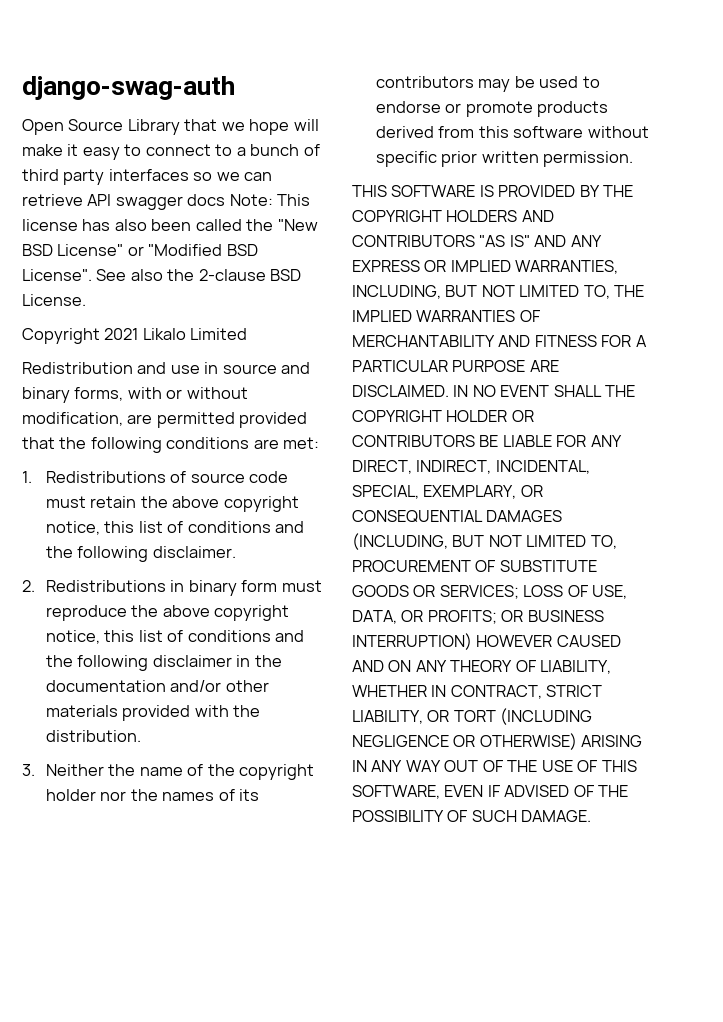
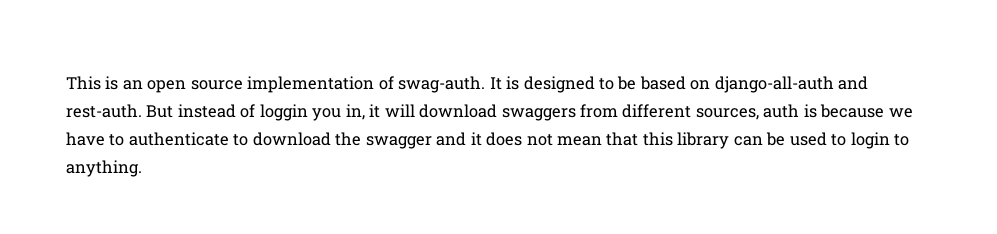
- django-swag-auth
- Open Source Library that we hope will make it easy to connect to a bunch of third party interfaces so we can retrieve API swagger docs Note: This license has also been called the "New BSD License" or "Modified BSD License". See also the 2-clause BSD License.
- Copyright 2021 Likalo Limited
- Redistribution and use in source and binary forms, with or without modification, are permitted provided that the following conditions are met:
- 1. Redistributions of source code must retain the above copyright notice, this list of conditions and the following disclaimer.
- 2. Redistributions in binary form must reproduce the above copyright notice, this list of conditions and the following disclaimer in the documentation and/or other materials provided with the distribution.
- 3. Neither the name of the copyright holder nor the names of its contributors may be used to endorse or promote products derived from this software without specific prior written permission.
- THIS SOFTWARE IS PROVIDED BY THE COPYRIGHT HOLDERS AND CONTRIBUTORS "AS IS" AND ANY EXPRESS OR IMPLIED WARRANTIES, INCLUDING, BUT NOT LIMITED TO, THE IMPLIED WARRANTIES OF MERCHANTABILITY AND FITNESS FOR A PARTICULAR PURPOSE ARE DISCLAIMED. IN NO EVENT SHALL THE COPYRIGHT HOLDER OR CONTRIBUTORS BE LIABLE FOR ANY DIRECT, INDIRECT, INCIDENTAL, SPECIAL, EXEMPLARY, OR CONSEQUENTIAL DAMAGES (INCLUDING, BUT NOT LIMITED TO, PROCUREMENT OF SUBSTITUTE GOODS OR SERVICES; LOSS OF USE, DATA, OR PROFITS; OR BUSINESS INTERRUPTION) HOWEVER CAUSED AND ON ANY THEORY OF LIABILITY, WHETHER IN CONTRACT, STRICT LIABILITY, OR TORT (INCLUDING NEGLIGENCE OR OTHERWISE) ARISING IN ANY WAY OUT OF THE USE OF THIS SOFTWARE, EVEN IF ADVISED OF THE POSSIBILITY OF SUCH DAMAGE.
+ This is an open source implementation of swag-auth. It is designed to be based on django-all-auth and rest-auth. But instead of loggin you in, it will download swaggers from different sources, auth is because we have to authenticate to download the swagger and it does not mean that this library can be used to login to anything.

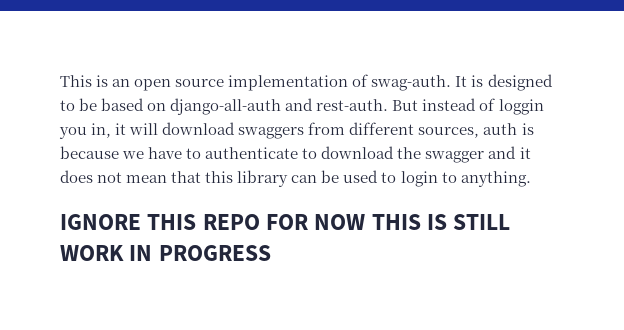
+ IGNORE THIS REPO FOR NOW THIS IS STILL WORK IN PROGRESS

